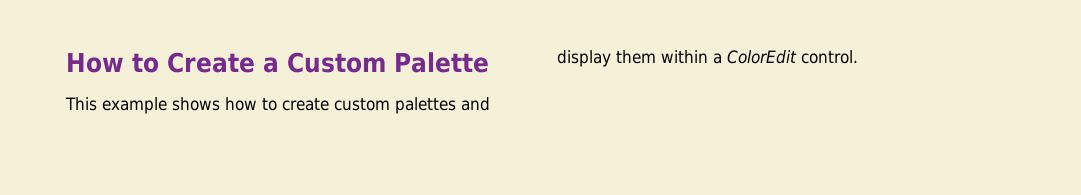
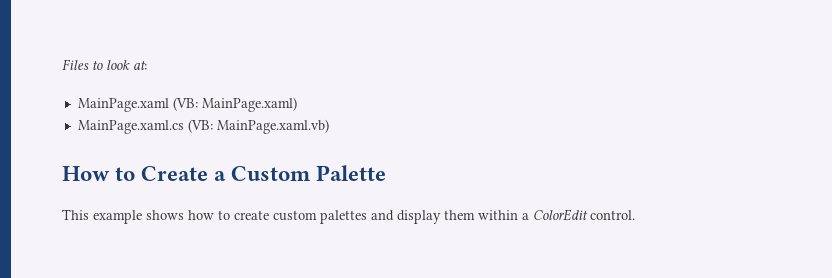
+ Files to look at:
+ MainPage.xaml (VB: MainPage.xaml)
+ MainPage.xaml.cs (VB: MainPage.xaml.vb)

